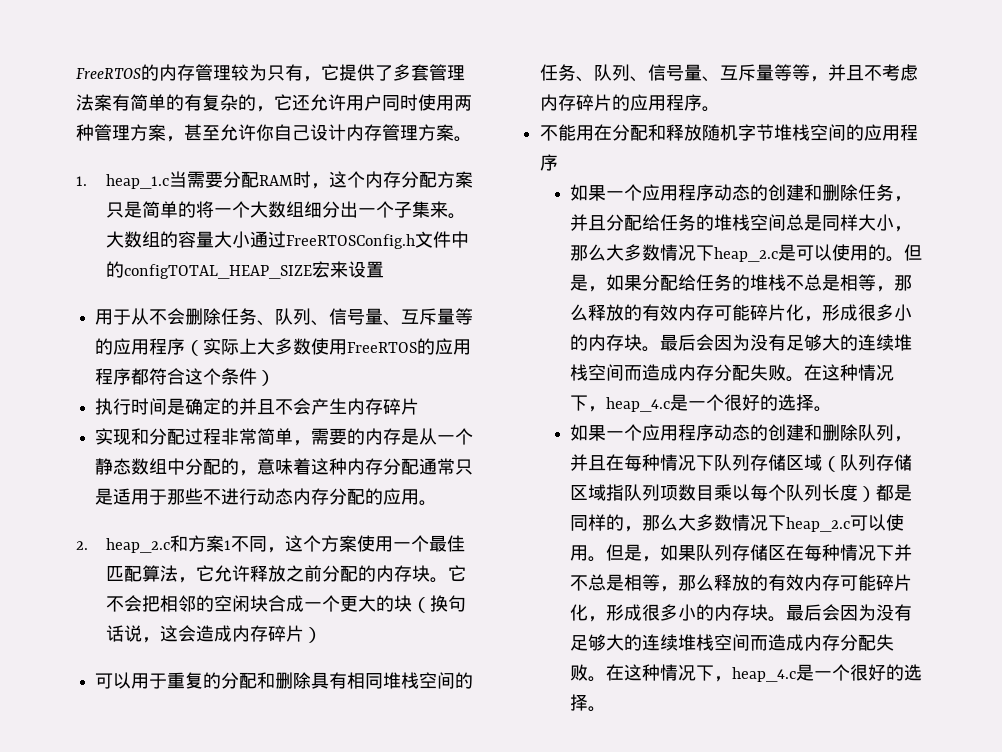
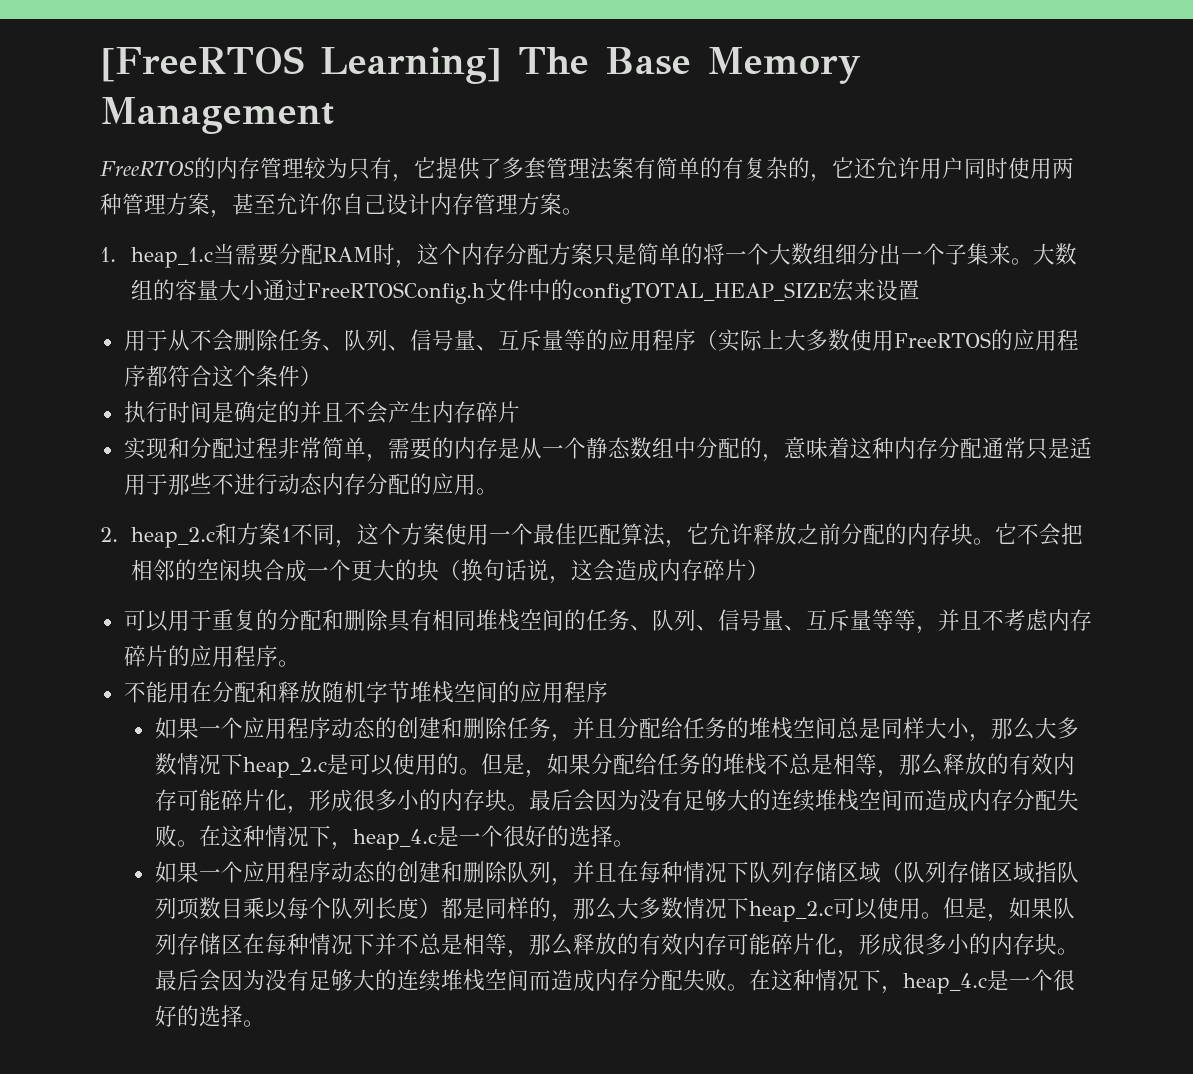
+ [FreeRTOS Learning] The Base Memory Management

